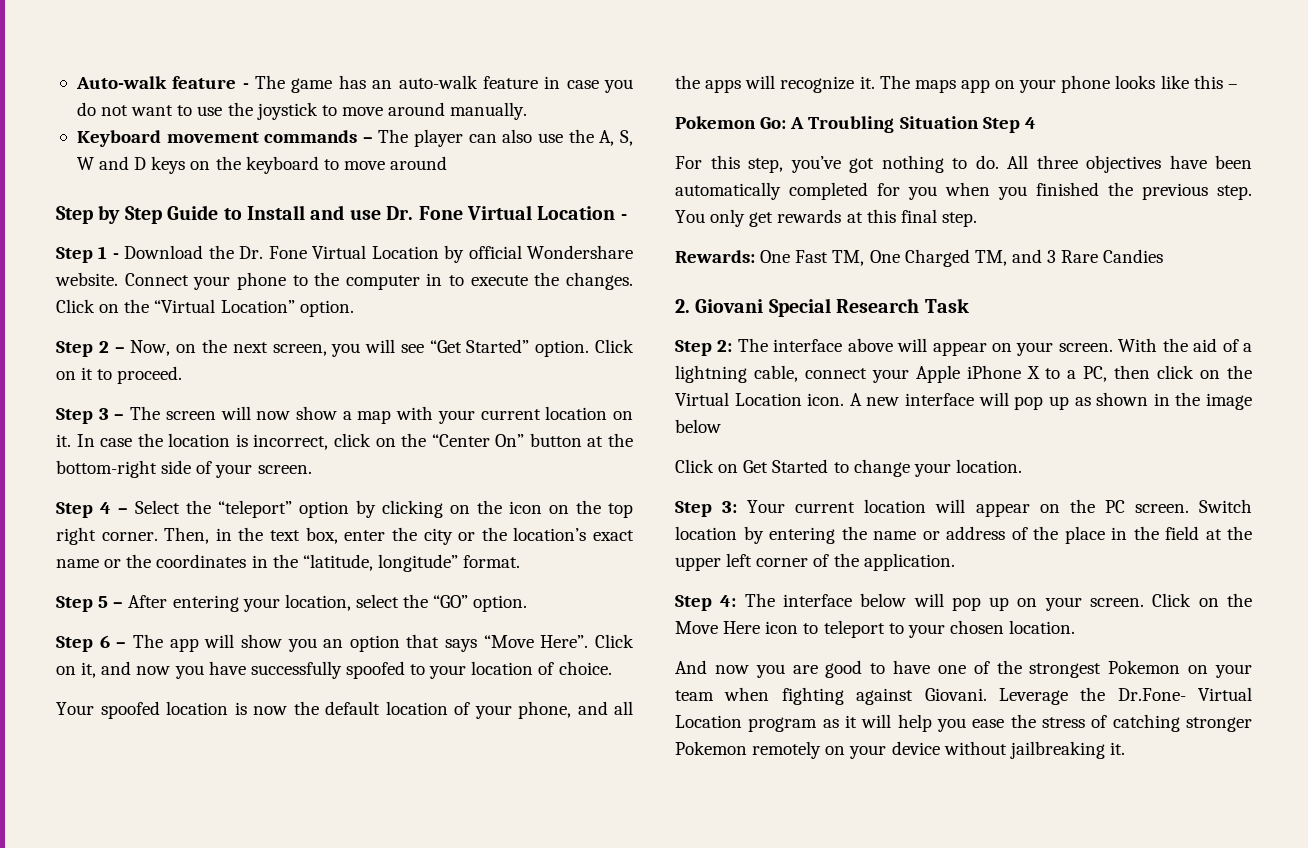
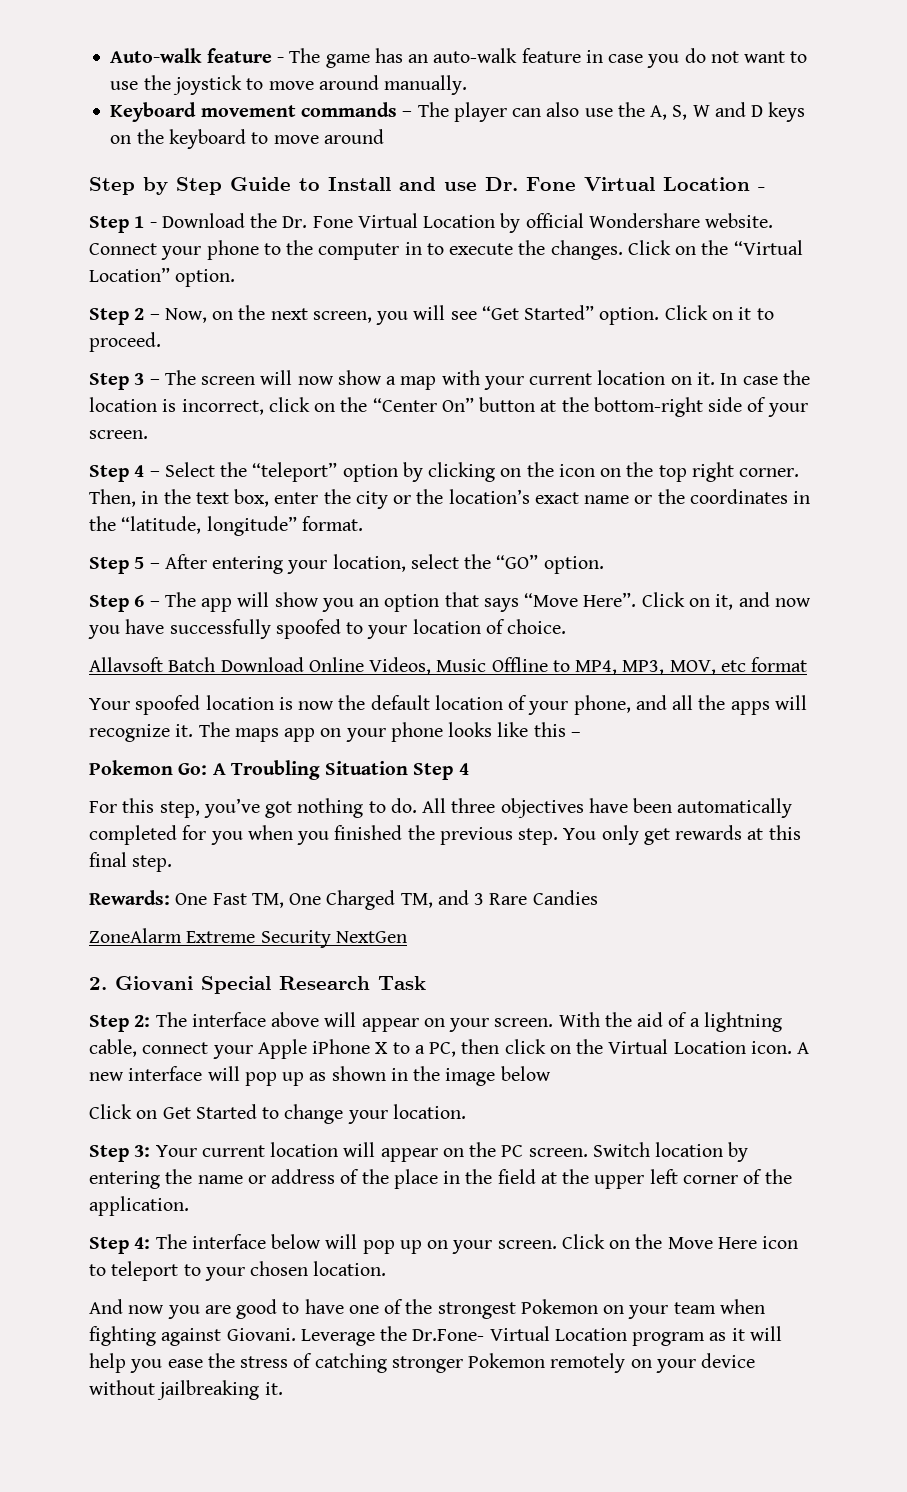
+ Allavsoft Batch Download Online Videos, Music Offline to MP4, MP3, MOV, etc format
+ ZoneAlarm Extreme Security NextGen

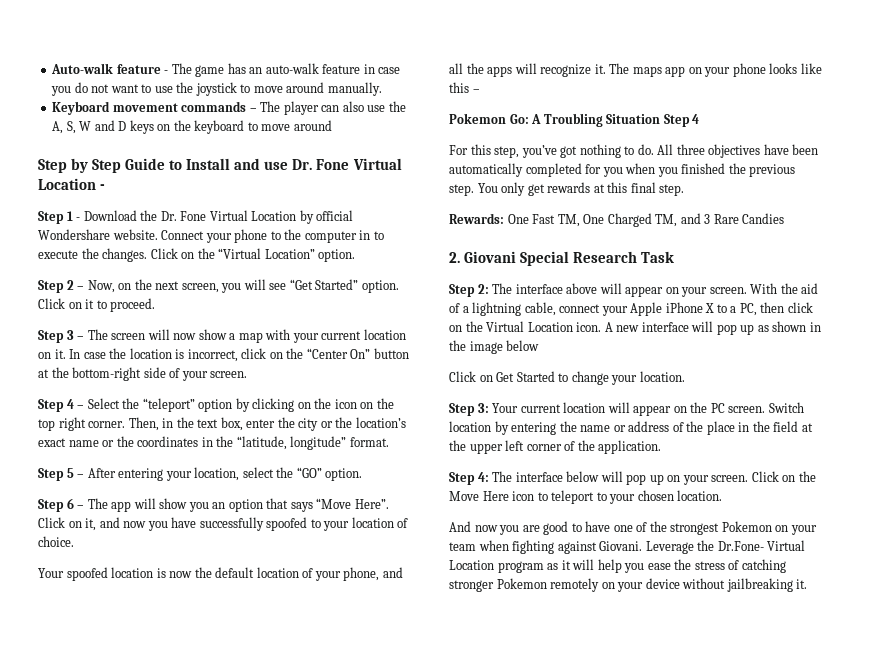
- Allavsoft Batch Download Online Videos, Music Offline to MP4, MP3, MOV, etc format
- ZoneAlarm Extreme Security NextGen

